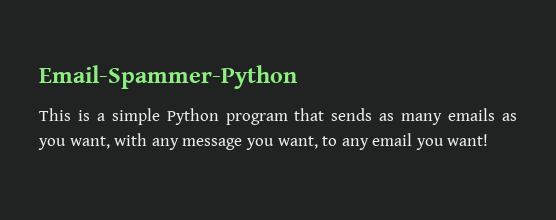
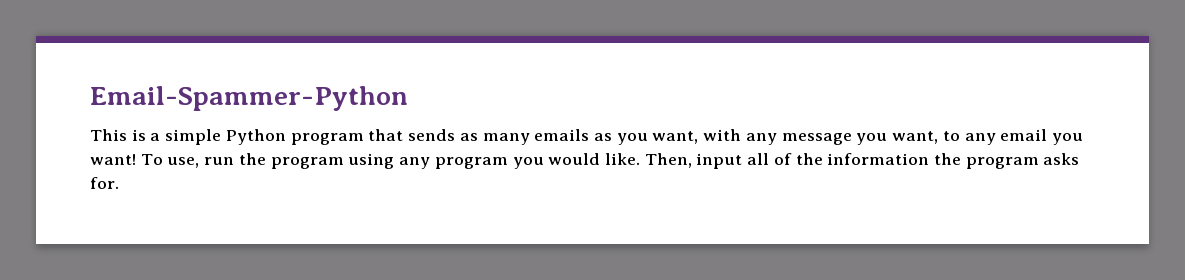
+ To use, run the program using any program you would like. Then, input all of the information the program asks for.

